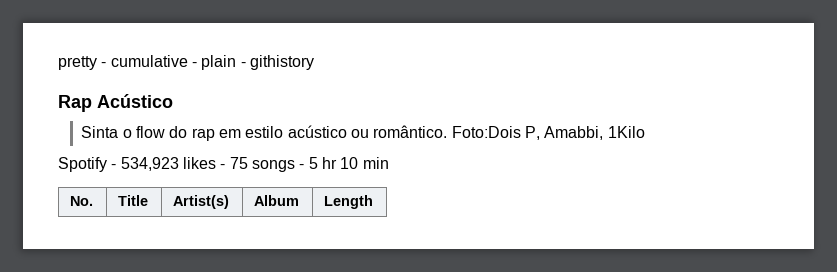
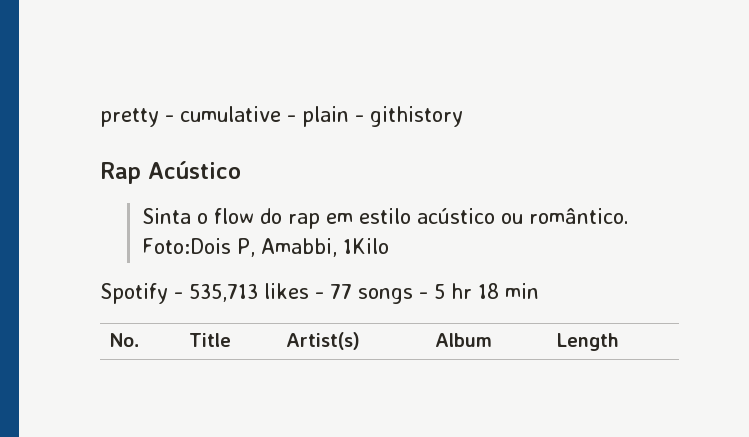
- Spotify - 534,923 likes - 75 songs - 5 hr 10 min
+ Spotify - 535,713 likes - 77 songs - 5 hr 18 min

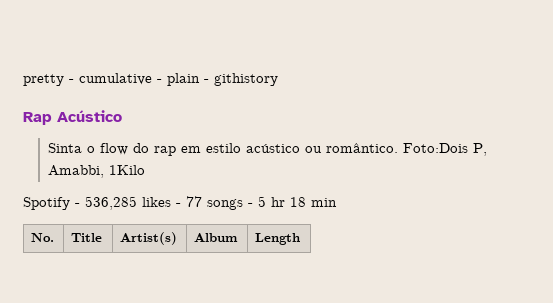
- Spotify - 535,713 likes - 77 songs - 5 hr 18 min
+ Spotify - 536,285 likes - 77 songs - 5 hr 18 min

